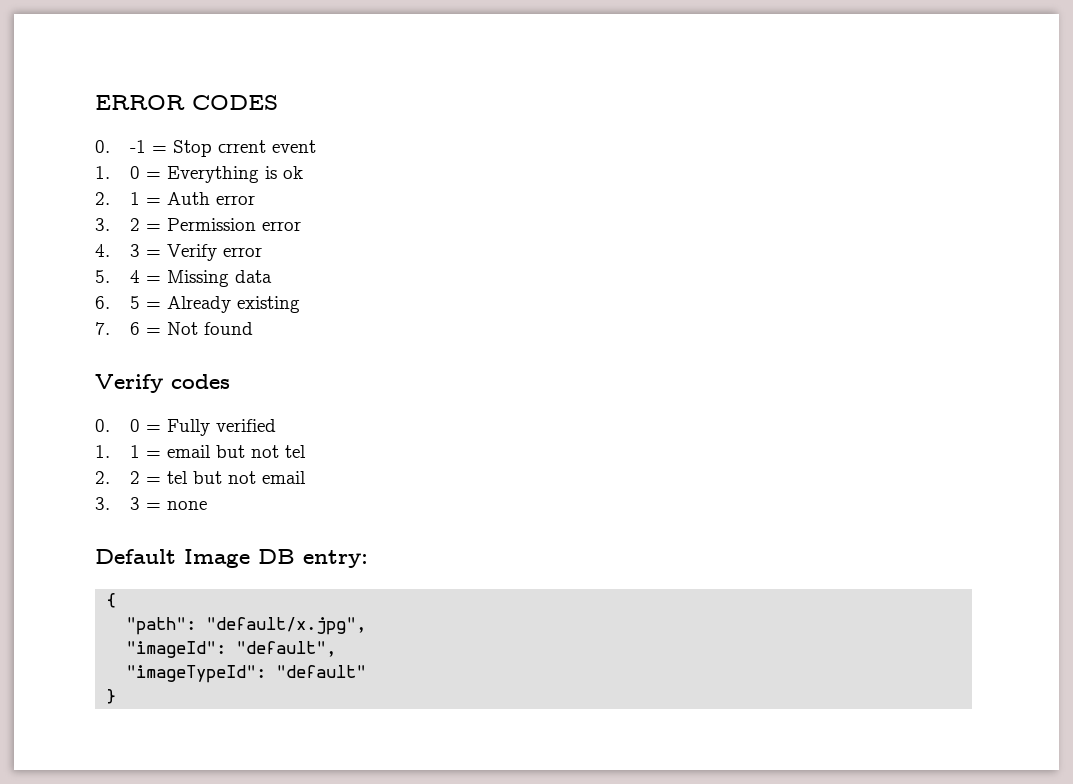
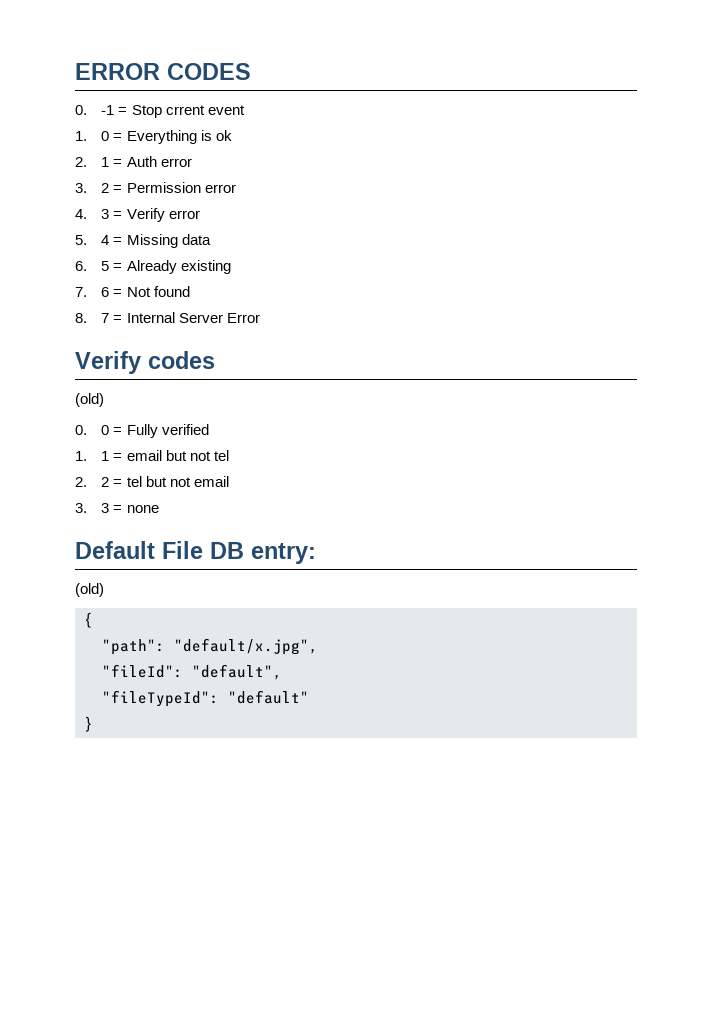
+ 8. 7 = Internal Server Error
  Verify codes
+ (old)
- Default Image DB entry:
+ Default File DB entry:
+ (old)
- "imageId": "default",
+ "fileId": "default",
- "imageTypeId": "default"
+ "fileTypeId": "default"

